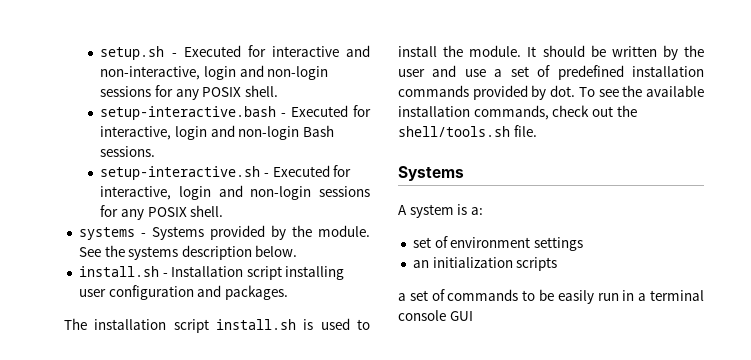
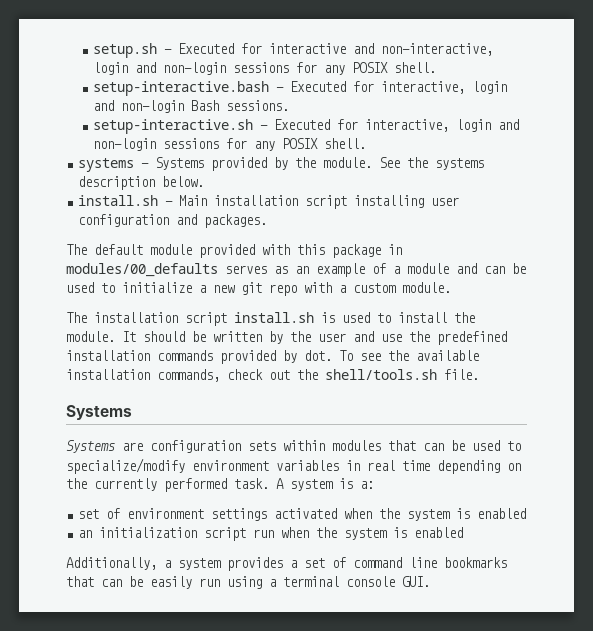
- install.sh - Installation script installing user configuration and packages.
+ install.sh - Main installation script installing user configuration and packages.
+ The default module provided with this package in modules/00_defaults serves as an example of a module and can be used to initialize a new git repo with a custom module.
- It should be written by the user and use a set of predefined installation commands provided by dot.
+ It should be written by the user and use the predefined installation commands provided by dot.
+ Systems are configuration sets within modules that can be used to specialize/modify environment variables in real time depending on the currently performed task.
- set of environment settings
- an initialization scripts
- a set of commands to be easily run in a terminal console GUI
+ set of environment settings activated when the system is enabled
+ an initialization script run when the system is enabled
+ Additionally, a system provides a set of command line bookmarks that can be easily run using a terminal console GUI.

